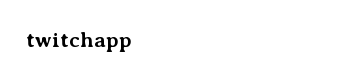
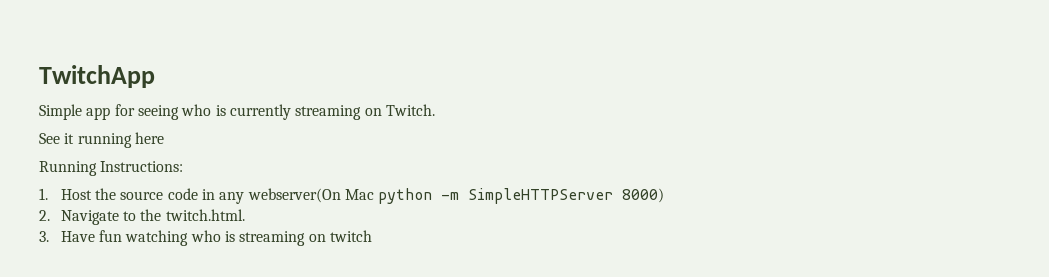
- twitchapp
+ TwitchApp
+ Simple app for seeing who is currently streaming on Twitch.
+ See it running here
+ Running Instructions:
+ 1. Host the source code in any webserver(On Mac python -m SimpleHTTPServer 8000)
+ 2. Navigate to the twitch.html.
+ 3. Have fun watching who is streaming on twitch

